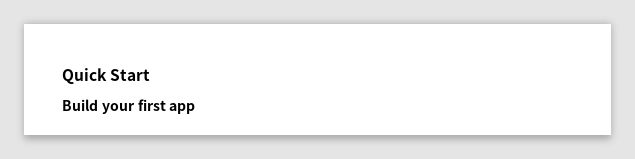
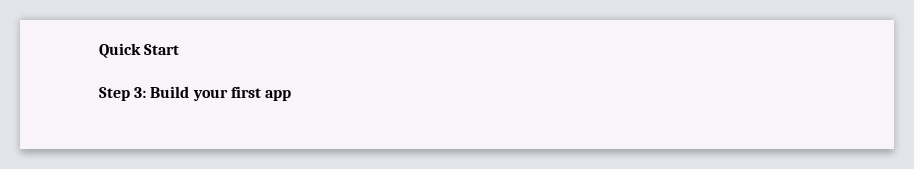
- Build your first app
+ Step 3: Build your first app

